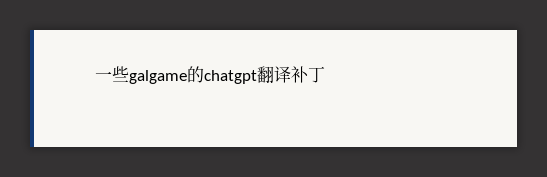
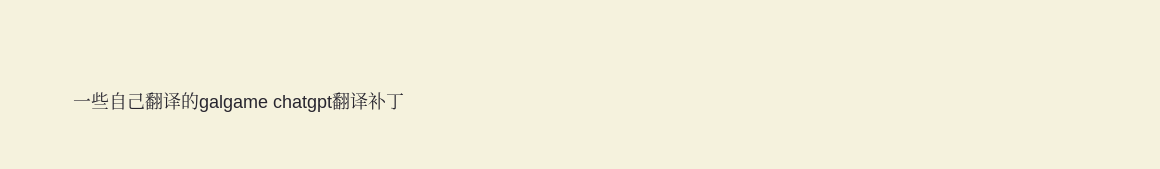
- 一些galgame的chatgpt翻译补丁
+ 一些自己翻译的galgame chatgpt翻译补丁

